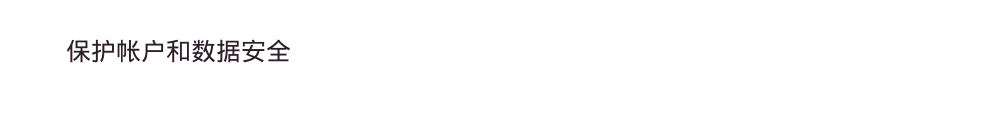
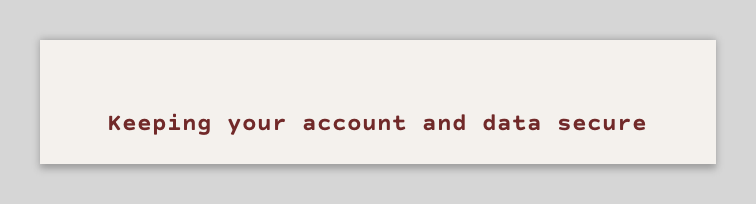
- 保护帐户和数据安全
+ Keeping your account and data secure

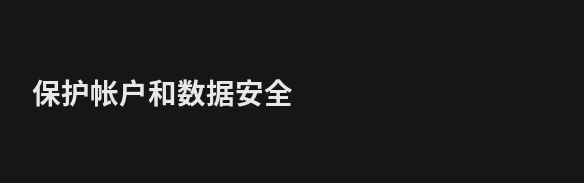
- Keeping your account and data secure
+ 保护帐户和数据安全

